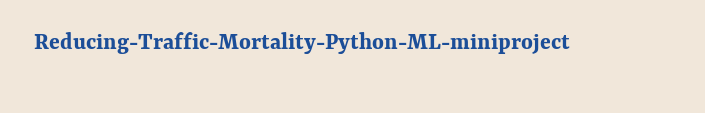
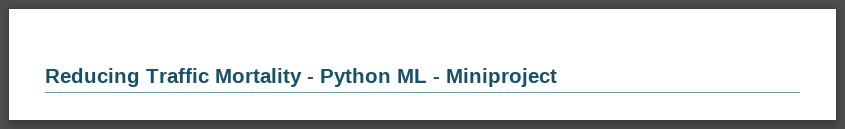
- Reducing-Traffic-Mortality-Python-ML-miniproject
+ Reducing Traffic Mortality - Python ML - Miniproject

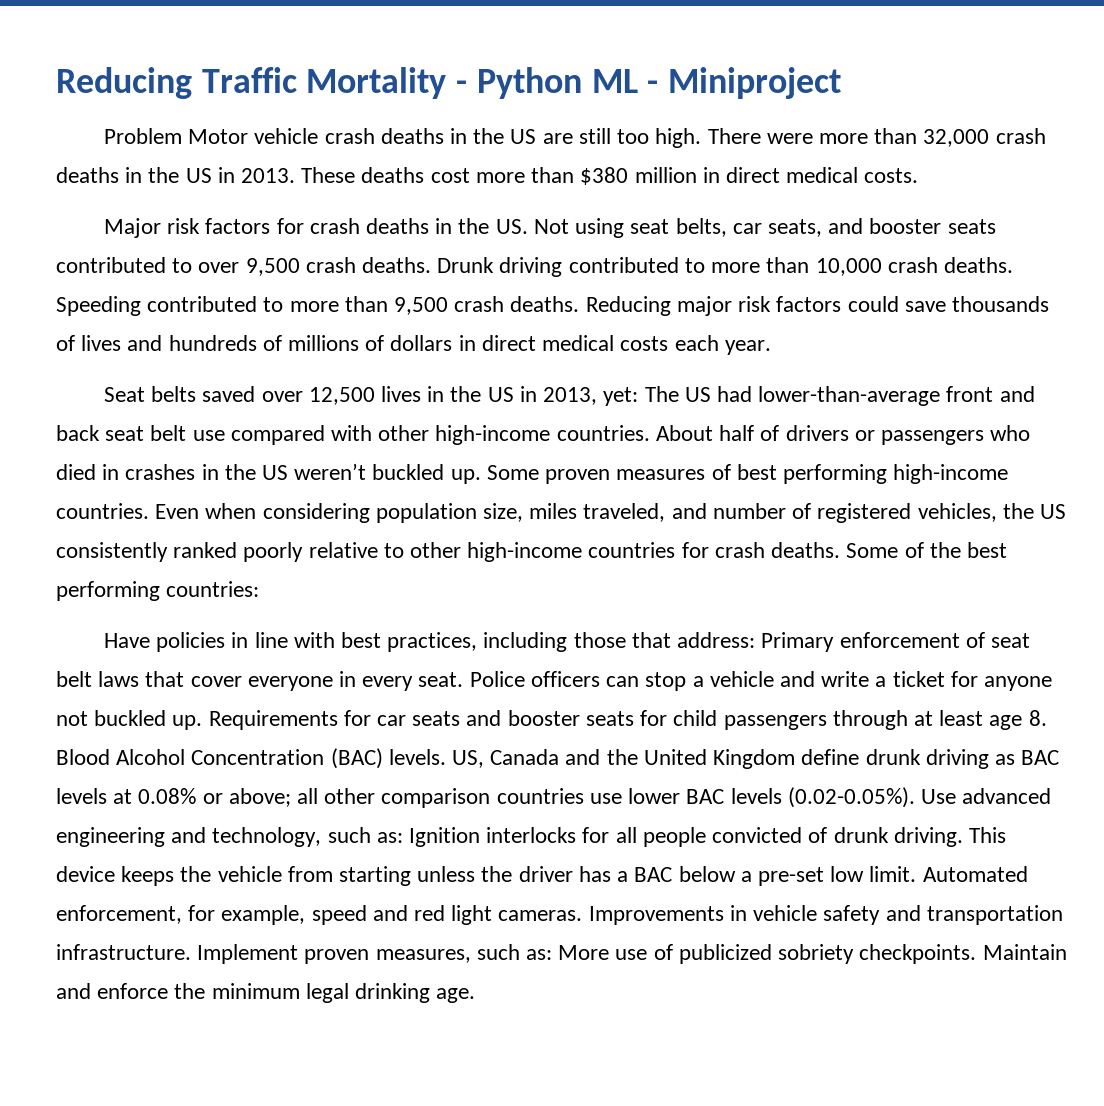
+ Problem Motor vehicle crash deaths in the US are still too high. There were more than 32,000 crash deaths in the US in 2013. These deaths cost more than $380 million in direct medical costs.
+ Major risk factors for crash deaths in the US. Not using seat belts, car seats, and booster seats contributed to over 9,500 crash deaths. Drunk driving contributed to more than 10,000 crash deaths. Speeding contributed to more than 9,500 crash deaths. Reducing major risk factors could save thousands of lives and hundreds of millions of dollars in direct medical costs each year.
+ Seat belts saved over 12,500 lives in the US in 2013, yet: The US had lower-than-average front and back seat belt use compared with other high-income countries. About half of drivers or passengers who died in crashes in the US weren’t buckled up. Some proven measures of best performing high-income countries. Even when considering population size, miles traveled, and number of registered vehicles, the US consistently ranked poorly relative to other high-income countries for crash deaths. Some of the best performing countries:
+ Have policies in line with best practices, including those that address: Primary enforcement of seat belt laws that cover everyone in every seat. Police officers can stop a vehicle and write a ticket for anyone not buckled up. Requirements for car seats and booster seats for child passengers through at least age 8. Blood Alcohol Concentration (BAC) levels. US, Canada and the United Kingdom define drunk driving as BAC levels at 0.08% or above; all other comparison countries use lower BAC levels (0.02-0.05%). Use advanced engineering and technology, such as: Ignition interlocks for all people convicted of drunk driving. This device keeps the vehicle from starting unless the driver has a BAC below a pre-set low limit. Automated enforcement, for example, speed and red light cameras. Improvements in vehicle safety and transportation infrastructure. Implement proven measures, such as: More use of publicized sobriety checkpoints. Maintain and enforce the minimum legal drinking age.

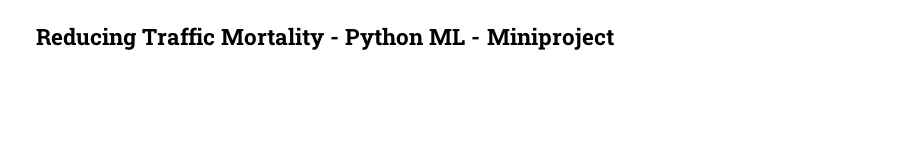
- Problem Motor vehicle crash deaths in the US are still too high. There were more than 32,000 crash deaths in the US in 2013. These deaths cost more than $380 million in direct medical costs.
- Major risk factors for crash deaths in the US. Not using seat belts, car seats, and booster seats contributed to over 9,500 crash deaths. Drunk driving contributed to more than 10,000 crash deaths. Speeding contributed to more than 9,500 crash deaths. Reducing major risk factors could save thousands of lives and hundreds of millions of dollars in direct medical costs each year.
- Seat belts saved over 12,500 lives in the US in 2013, yet: The US had lower-than-average front and back seat belt use compared with other high-income countries. About half of drivers or passengers who died in crashes in the US weren’t buckled up. Some proven measures of best performing high-income countries. Even when considering population size, miles traveled, and number of registered vehicles, the US consistently ranked poorly relative to other high-income countries for crash deaths. Some of the best performing countries:
- Have policies in line with best practices, including those that address: Primary enforcement of seat belt laws that cover everyone in every seat. Police officers can stop a vehicle and write a ticket for anyone not buckled up. Requirements for car seats and booster seats for child passengers through at least age 8. Blood Alcohol Concentration (BAC) levels. US, Canada and the United Kingdom define drunk driving as BAC levels at 0.08% or above; all other comparison countries use lower BAC levels (0.02-0.05%). Use advanced engineering and technology, such as: Ignition interlocks for all people convicted of drunk driving. This device keeps the vehicle from starting unless the driver has a BAC below a pre-set low limit. Automated enforcement, for example, speed and red light cameras. Improvements in vehicle safety and transportation infrastructure. Implement proven measures, such as: More use of publicized sobriety checkpoints. Maintain and enforce the minimum legal drinking age.

